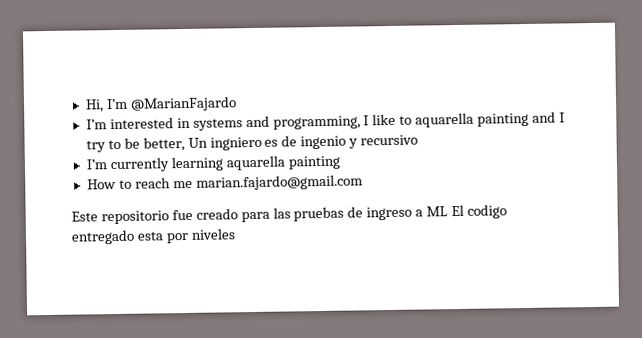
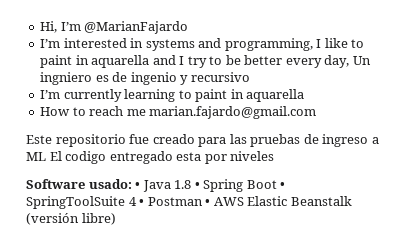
- I’m interested in systems and programming, I like to aquarella painting and I try to be better, Un ingniero es de ingenio y recursivo
+ I’m interested in systems and programming, I like to paint in aquarella and I try to be better every day, Un ingniero es de ingenio y recursivo
- I’m currently learning aquarella painting
+ I’m currently learning to paint in aquarella
+ Software usado: • Java 1.8 • Spring Boot • SpringToolSuite 4 • Postman • AWS Elastic Beanstalk (versión libre)

